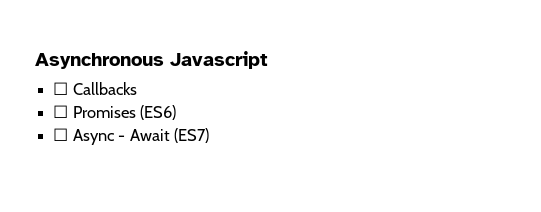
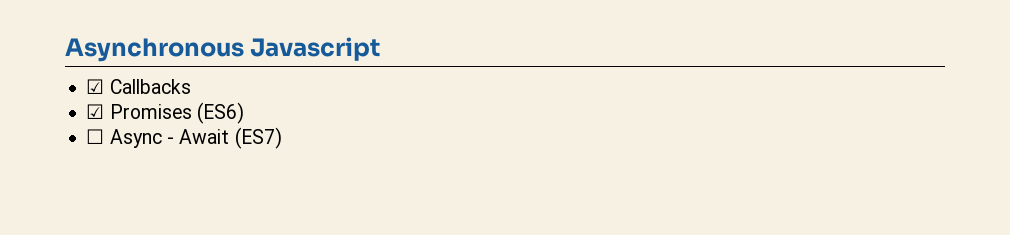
- ☐ Callbacks
+ ☑ Callbacks
- ☐ Promises (ES6)
+ ☑ Promises (ES6)

